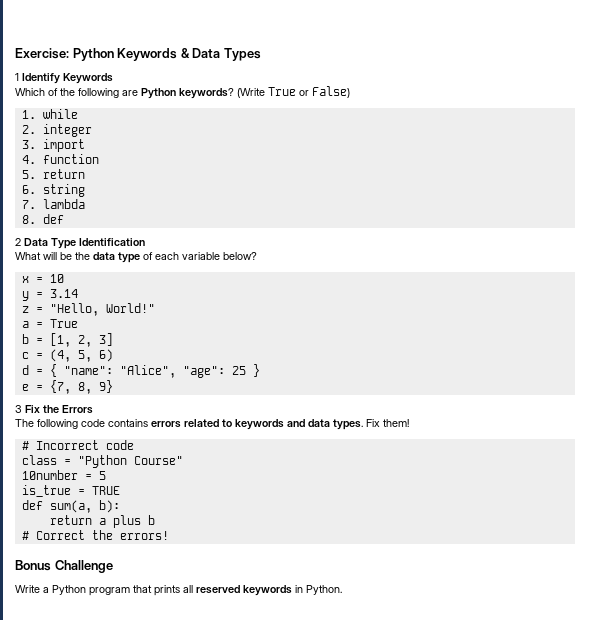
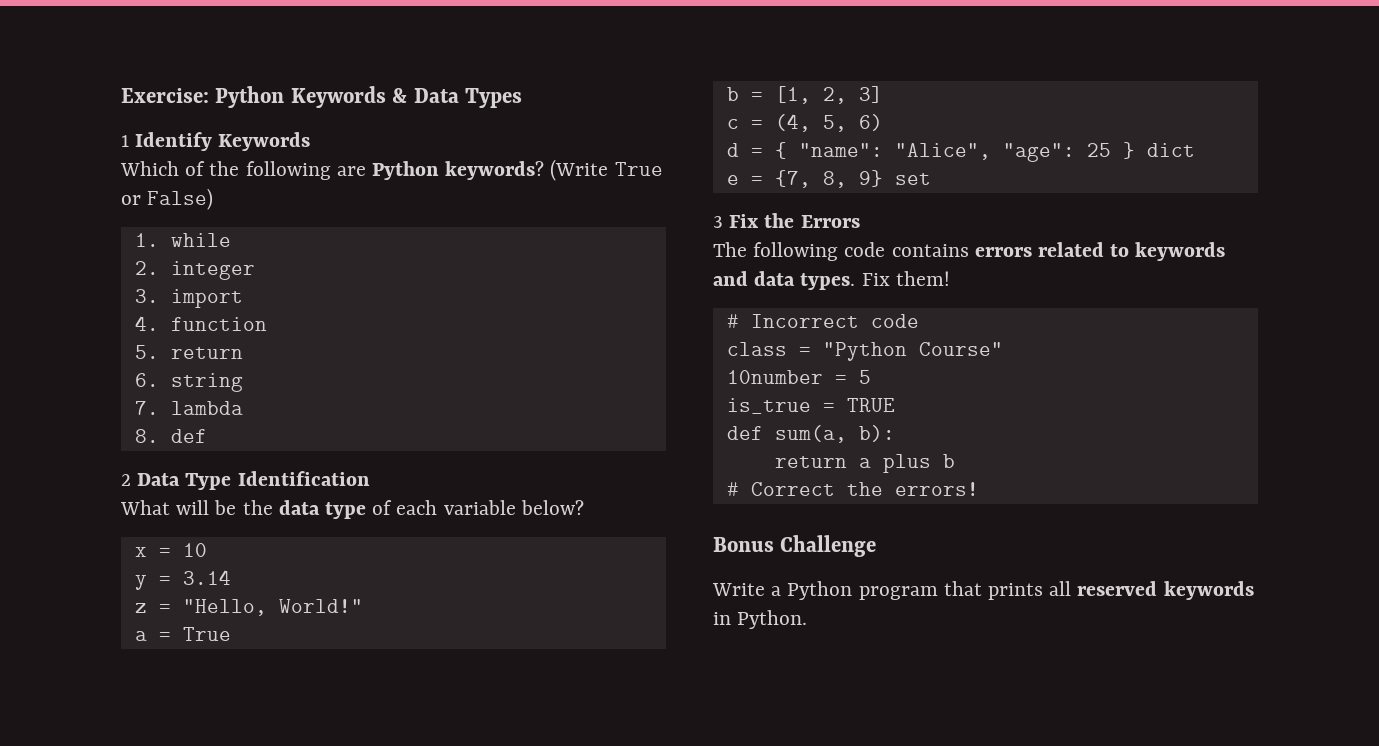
- d = { "name": "Alice", "age": 25 }
+ d = { "name": "Alice", "age": 25 } dict
- e = {7, 8, 9}
+ e = {7, 8, 9} set

